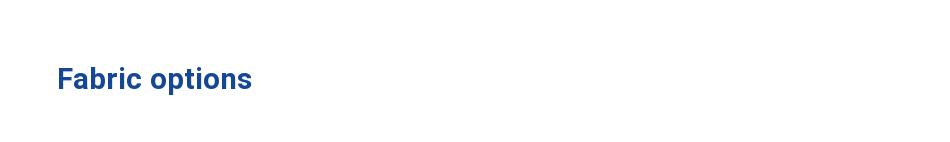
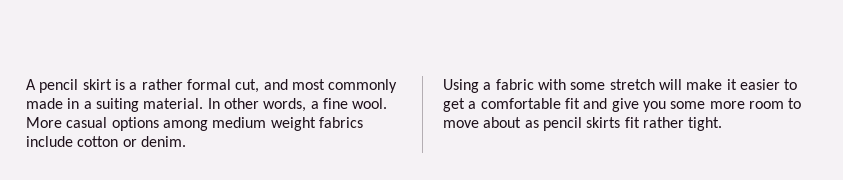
- Fabric options
+ A pencil skirt is a rather formal cut, and most commonly made in a suiting material. In other words, a fine wool. More casual options among medium weight fabrics include cotton or denim.
+ Using a fabric with some stretch will make it easier to get a comfortable fit and give you some more room to move about as pencil skirts fit rather tight.

